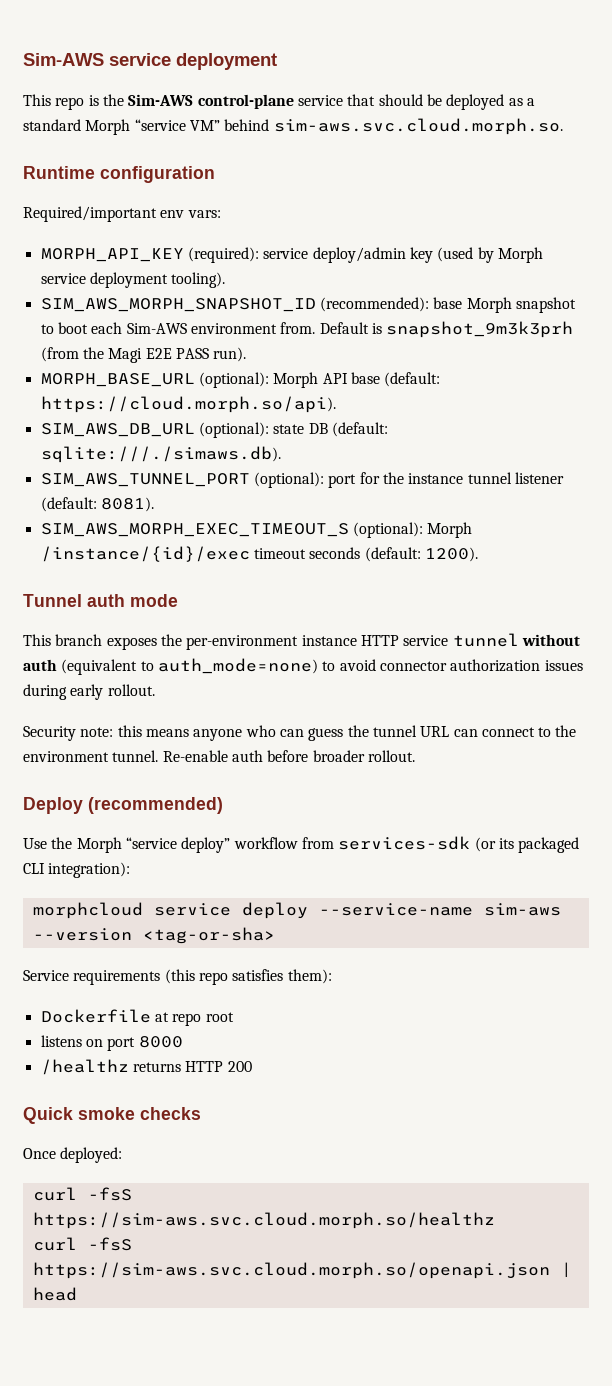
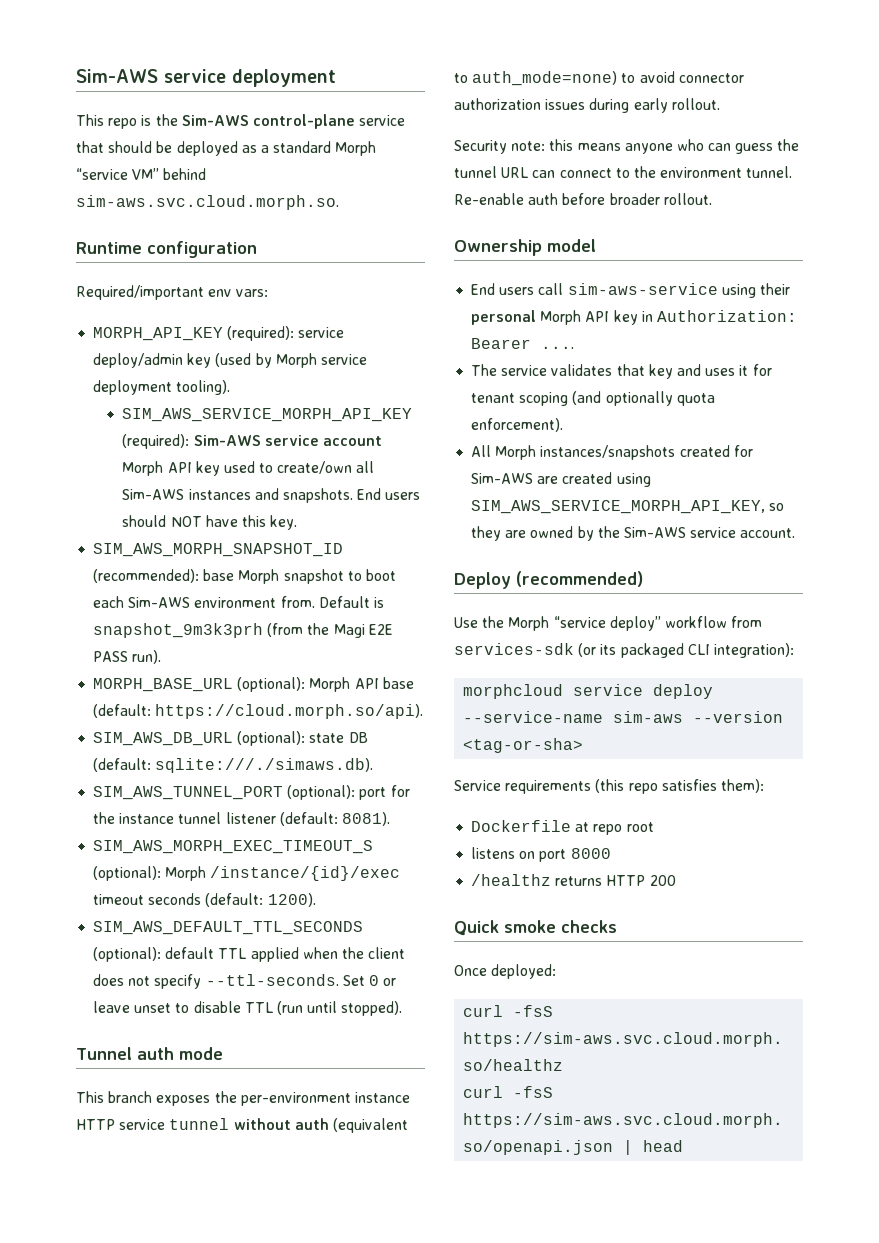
+ SIM_AWS_SERVICE_MORPH_API_KEY (required): Sim-AWS service account Morph API key used to create/own all Sim-AWS instances and snapshots. End users should NOT have this key.
+ SIM_AWS_DEFAULT_TTL_SECONDS (optional): default TTL applied when the client does not specify --ttl-seconds. Set 0 or leave unset to disable TTL (run until stopped).
+ Ownership model
+ End users call sim-aws-service using their personal Morph API key in Authorization: Bearer ....
+ The service validates that key and uses it for tenant scoping (and optionally quota enforcement).
+ All Morph instances/snapshots created for Sim-AWS are created using SIM_AWS_SERVICE_MORPH_API_KEY, so they are owned by the Sim-AWS service account.

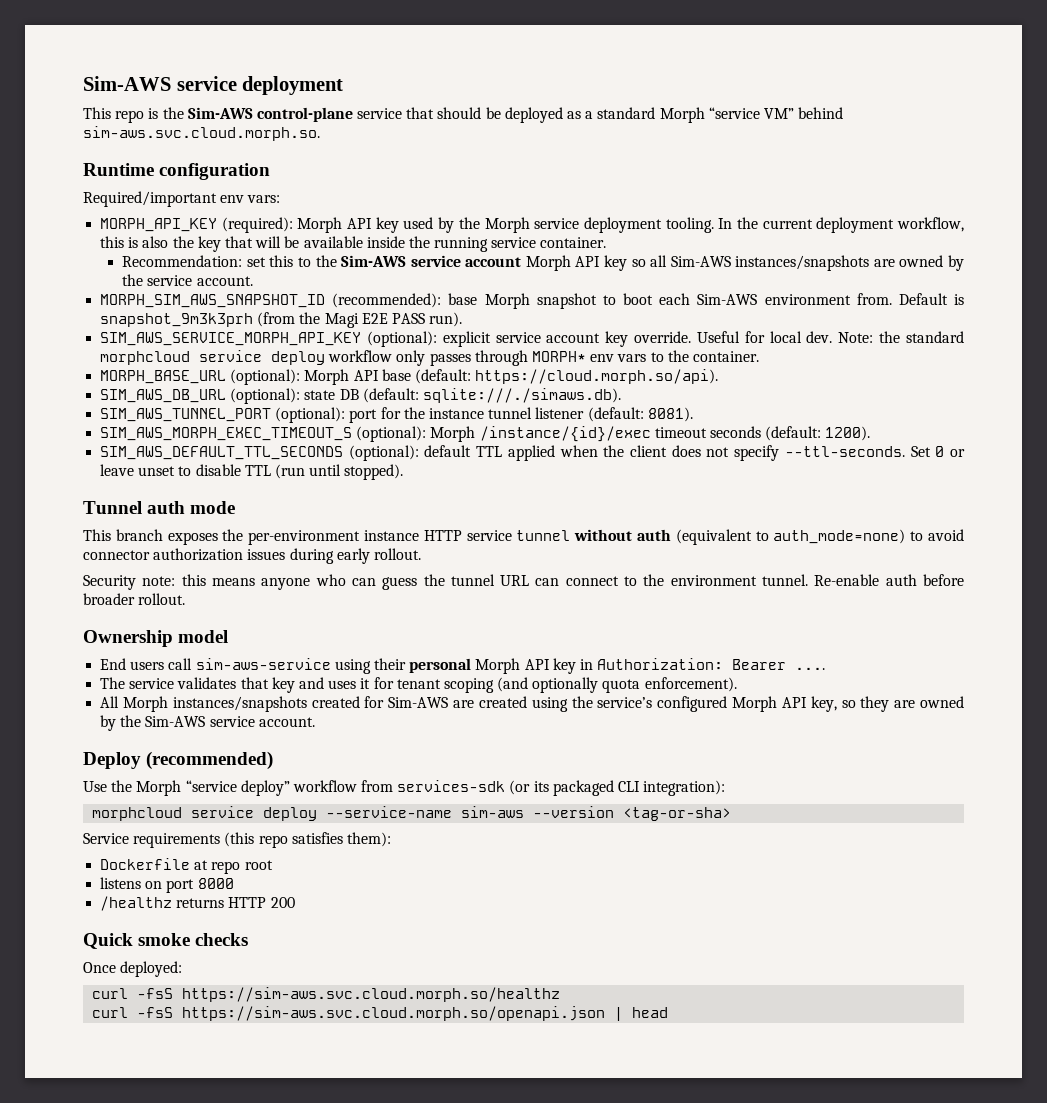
- MORPH_API_KEY (required): service deploy/admin key (used by Morph service deployment tooling).
- SIM_AWS_SERVICE_MORPH_API_KEY (required): Sim-AWS service account Morph API key used to create/own all Sim-AWS instances and snapshots. End users should NOT have this key.
- SIM_AWS_MORPH_SNAPSHOT_ID (recommended): base Morph snapshot to boot each Sim-AWS environment from.
+ MORPH_API_KEY (required): Morph API key used by the Morph service deployment tooling. In the current deployment workflow, this is also the key that will be available inside the running service container.
+ Recommendation: set this to the Sim-AWS service account Morph API key so all Sim-AWS instances/snapshots are owned by the service account.
+ MORPH_SIM_AWS_SNAPSHOT_ID (recommended): base Morph snapshot to boot each Sim-AWS environment from.
+ SIM_AWS_SERVICE_MORPH_API_KEY (optional): explicit service account key override. Useful for local dev. Note: the standard morphcloud service deploy workflow only passes through MORPH* env vars to the container.
- All Morph instances/snapshots created for Sim-AWS are created using SIM_AWS_SERVICE_MORPH_API_KEY, so they are owned by the Sim-AWS service account.
+ All Morph instances/snapshots created for Sim-AWS are created using the service’s configured Morph API key, so they are owned by the Sim-AWS service account.

